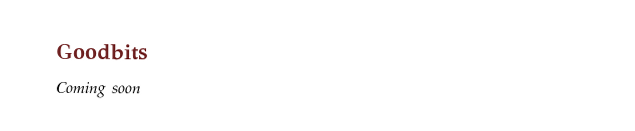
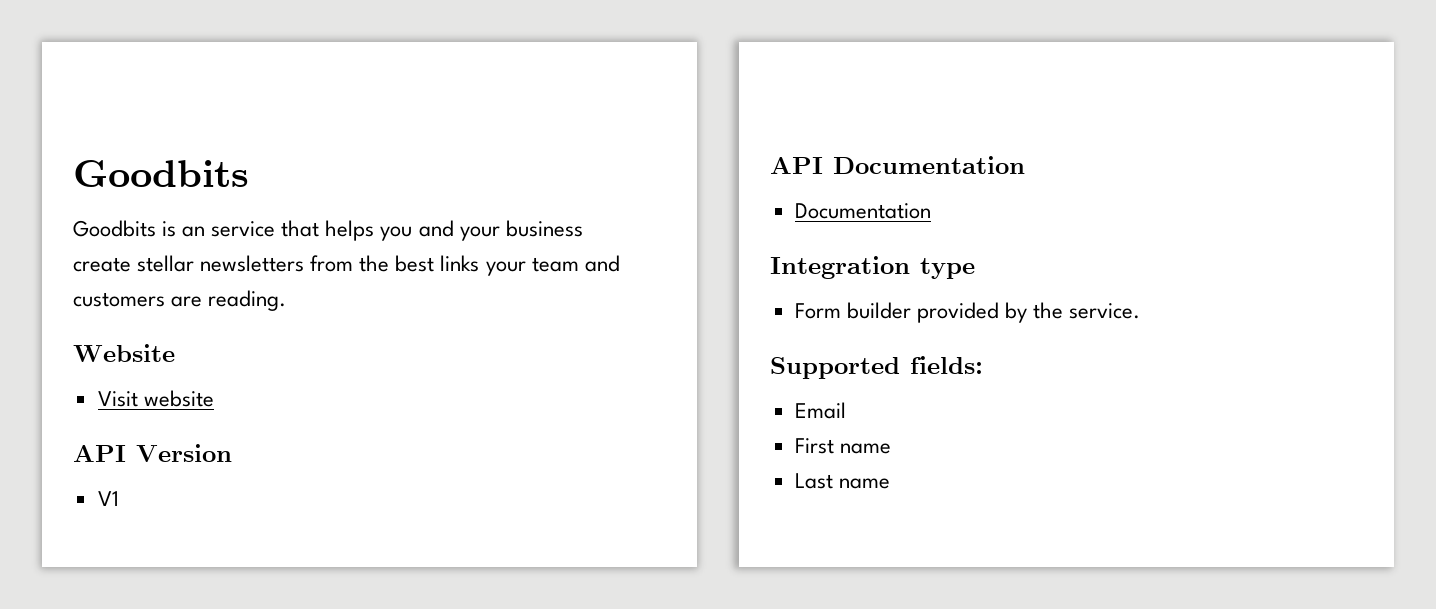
- Coming soon
+ Goodbits is an service that helps you and your business create stellar newsletters from the best links your team and customers are reading.
+ Website
+ Visit website
+ API Version
+ V1
+ API Documentation
+ Documentation
+ Integration type
+ Form builder provided by the service.
+ Supported fields:
+ Email
+ First name
+ Last name

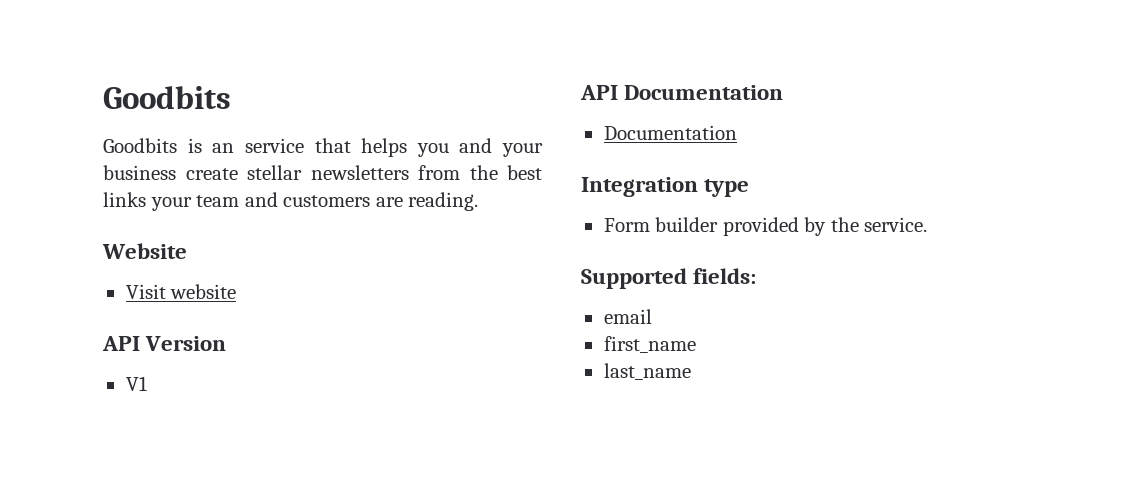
- Email
- First name
- Last name
+ email
+ first_name
+ last_name

